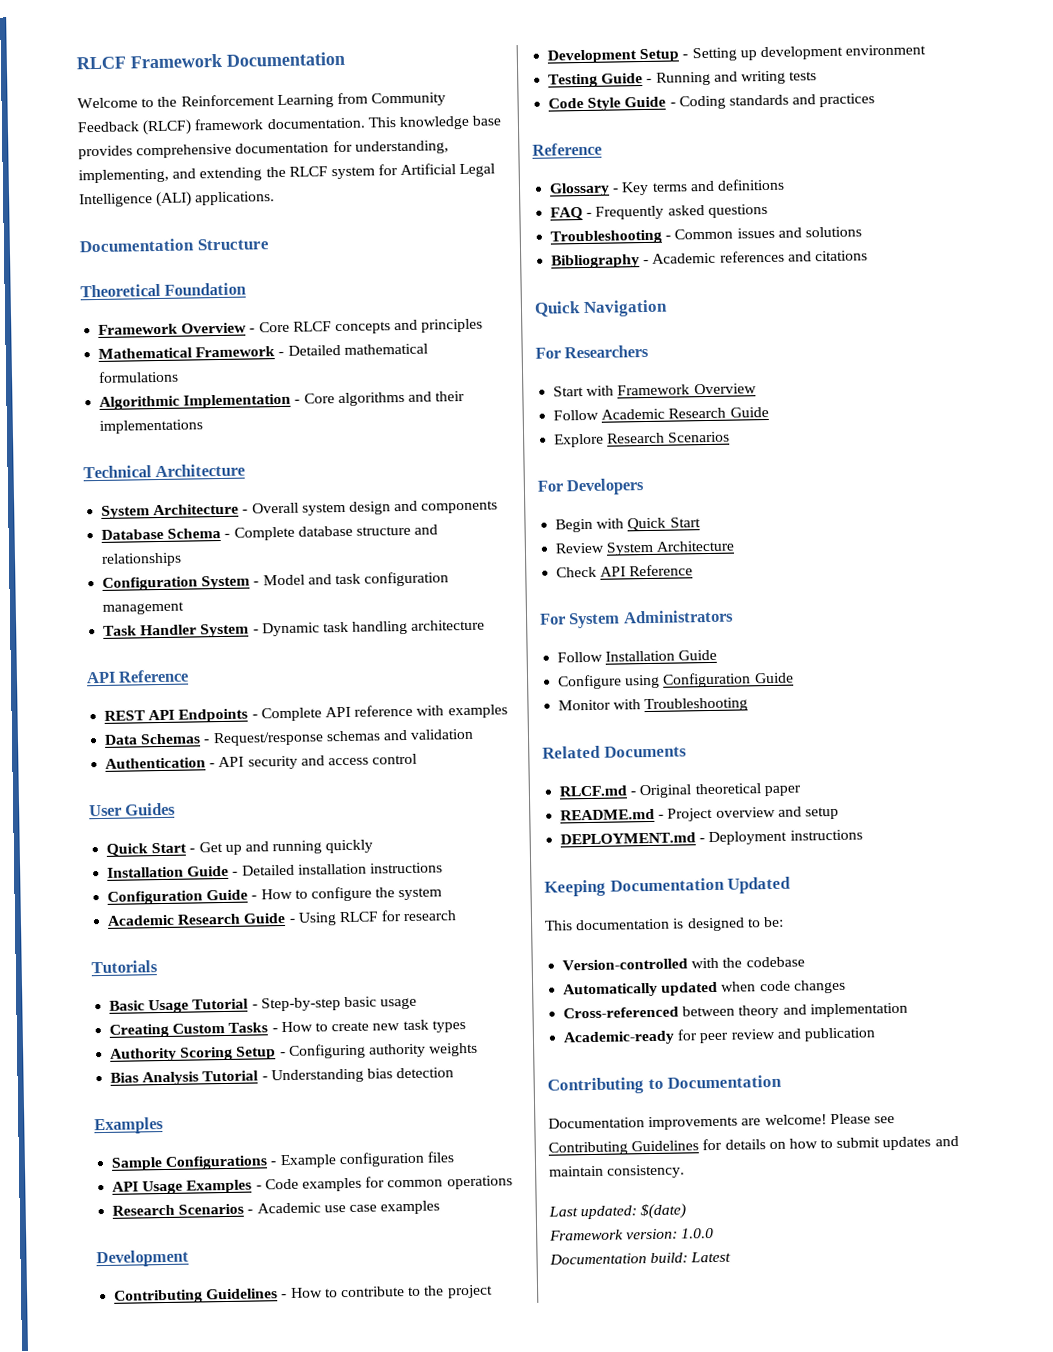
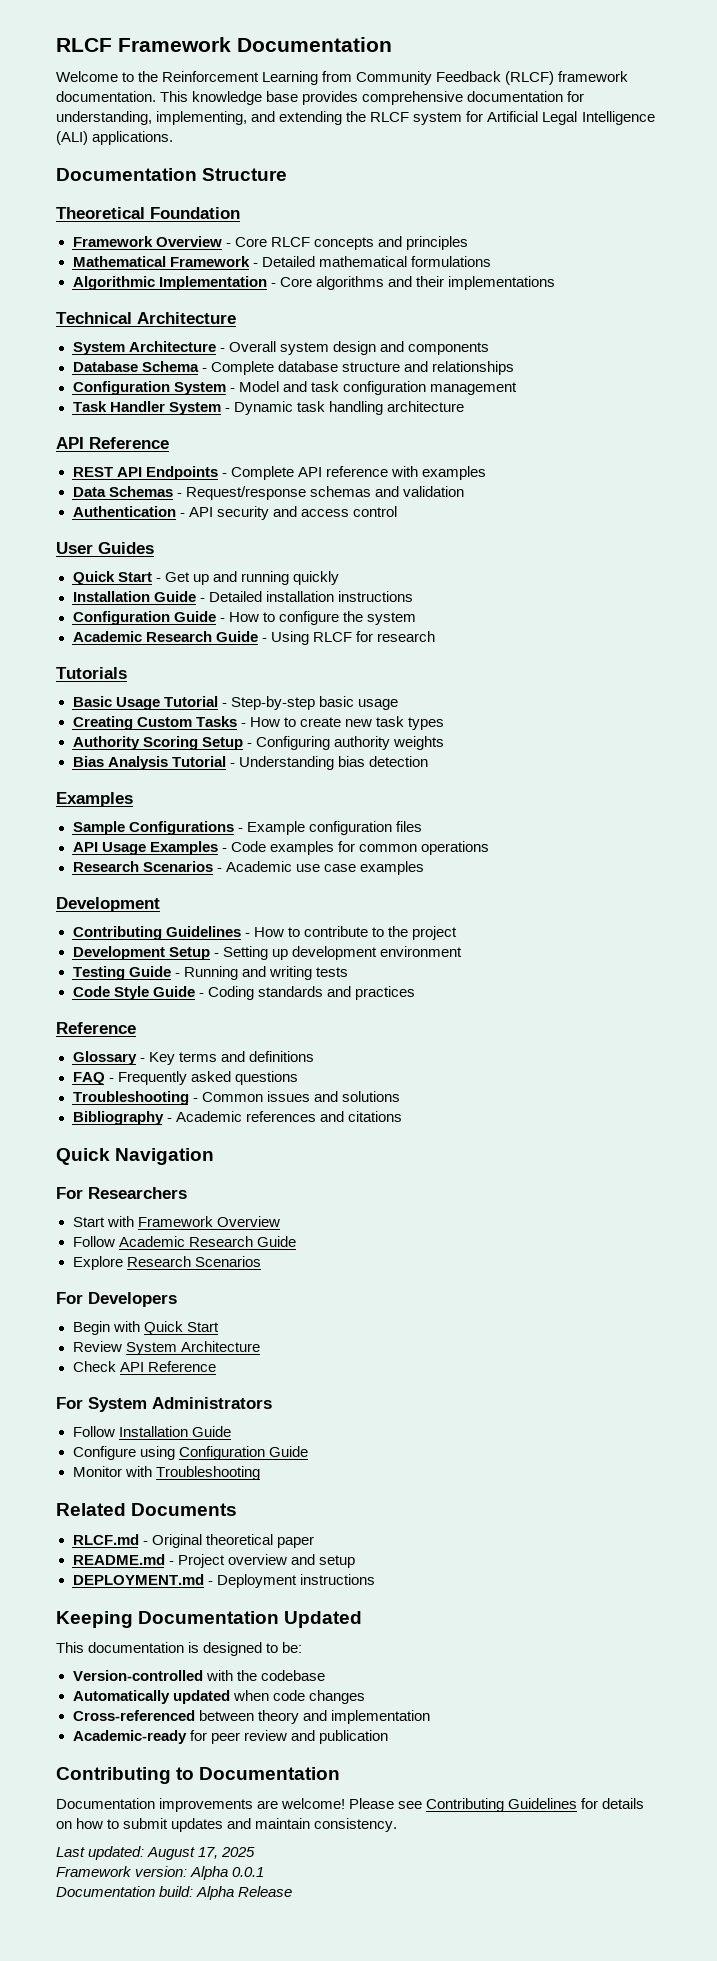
- Last updated: $(date)
+ Last updated: August 17, 2025
- Framework version: 1.0.0
+ Framework version: Alpha 0.0.1
- Documentation build: Latest
+ Documentation build: Alpha Release

